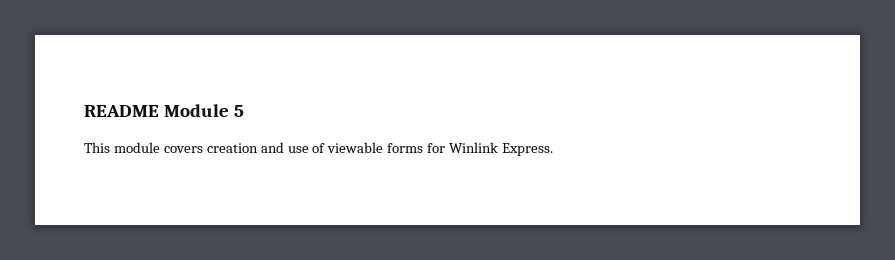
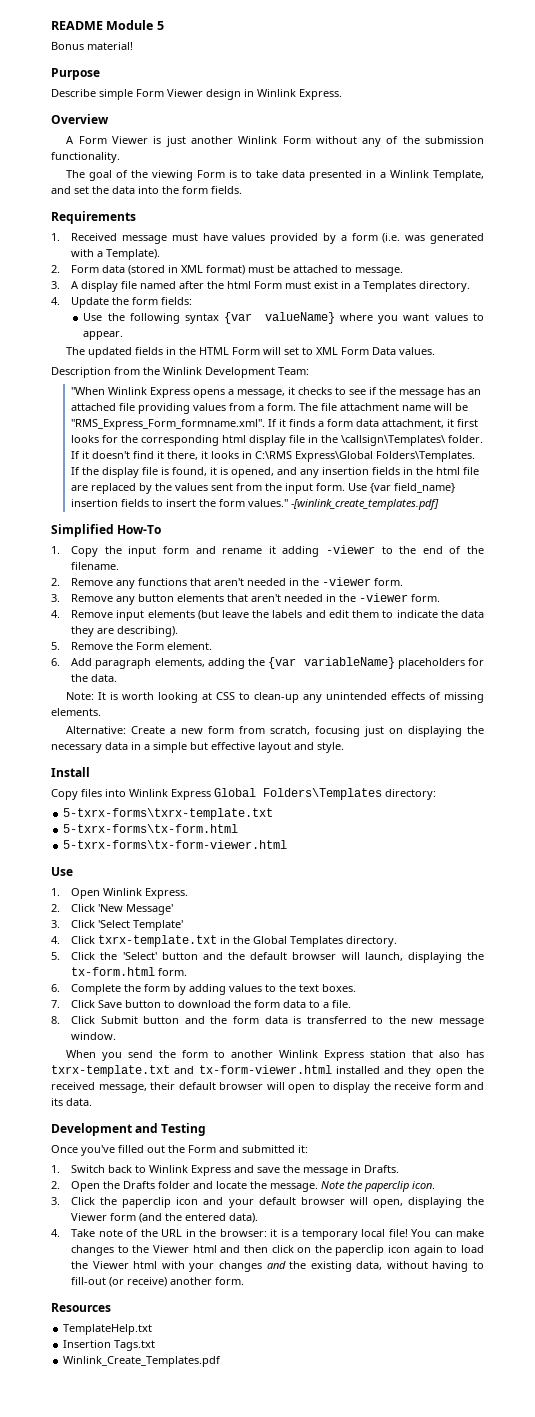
- This module covers creation and use of viewable forms for Winlink Express.
+ Bonus material!
+ Purpose
+ Describe simple Form Viewer design in Winlink Express.
+ Overview
+ A Form Viewer is just another Winlink Form without any of the submission functionality.
+ The goal of the viewing Form is to take data presented in a Winlink Template, and set the data into the form fields.
+ Requirements
+ 1. Received message must have values provided by a form (i.e. was generated with a Template).
+ 2. Form data (stored in XML format) must be attached to message.
+ 3. A display file named after the html Form must exist in a Templates directory.
+ 4. Update the form fields:
+ Use the following syntax {var valueName} where you want values to appear.
+ The updated fields in the HTML Form will set to XML Form Data values.
+ Description from the Winlink Development Team:
+ "When Winlink Express opens a message, it checks to see if the message has an attached file providing values from a form. The file attachment name will be "RMS_Express_Form_formname.xml". If it finds a form data attachment, it first looks for the corresponding html display file in the \callsign\Templates\ folder. If it doesn't find it there, it looks in C:\RMS Express\Global Folders\Templates. If the display file is found, it is opened, and any insertion fields in the html file are replaced by the values sent from the input form. Use {var field_name} insertion fields to insert the form values." -[winlink_create_templates.pdf]
+ Simplified How-To
+ 1. Copy the input form and rename it adding -viewer to the end of the filename.
+ 2. Remove any functions that aren't needed in the -viewer form.
+ 3. Remove any button elements that aren't needed in the -viewer form.
+ 4. Remove input elements (but leave the labels and edit them to indicate the data they are describing).
+ 5. Remove the Form element.
+ 6. Add paragraph elements, adding the {var variableName} placeholders for the data.
+ Note: It is worth looking at CSS to clean-up any unintended effects of missing elements.
+ Alternative: Create a new form from scratch, focusing just on displaying the necessary data in a simple but effective layout and style.
+ Install
+ Copy files into Winlink Express Global Folders\Templates directory:
+ 5-txrx-forms\txrx-template.txt
+ 5-txrx-forms\tx-form.html
+ 5-txrx-forms\tx-form-viewer.html
+ Use
+ 1. Open Winlink Express.
+ 2. Click 'New Message'
+ 3. Click 'Select Template'
+ 4. Click txrx-template.txt in the Global Templates directory.
+ 5. Click the 'Select' button and the default browser will launch, displaying the tx-form.html form.
+ 6. Complete the form by adding values to the text boxes.
+ 7. Click Save button to download the form data to a file.
+ 8. Click Submit button and the form data is transferred to the new message window.
+ When you send the form to another Winlink Express station that also has txrx-template.txt and tx-form-viewer.html installed and they open the received message, their default browser will open to display the receive form and its data.
+ Development and Testing
+ Once you've filled out the Form and submitted it:
+ 1. Switch back to Winlink Express and save the message in Drafts.
+ 2. Open the Drafts folder and locate the message. Note the paperclip icon.
+ 3. Click the paperclip icon and your default browser will open, displaying the Viewer form (and the entered data).
+ 4. Take note of the URL in the browser: it is a temporary local file! You can make changes to the Viewer html and then click on the paperclip icon again to load the Viewer html with your changes and the existing data, without having to fill-out (or receive) another form.
+ Resources
+ TemplateHelp.txt
+ Insertion Tags.txt
+ Winlink_Create_Templates.pdf

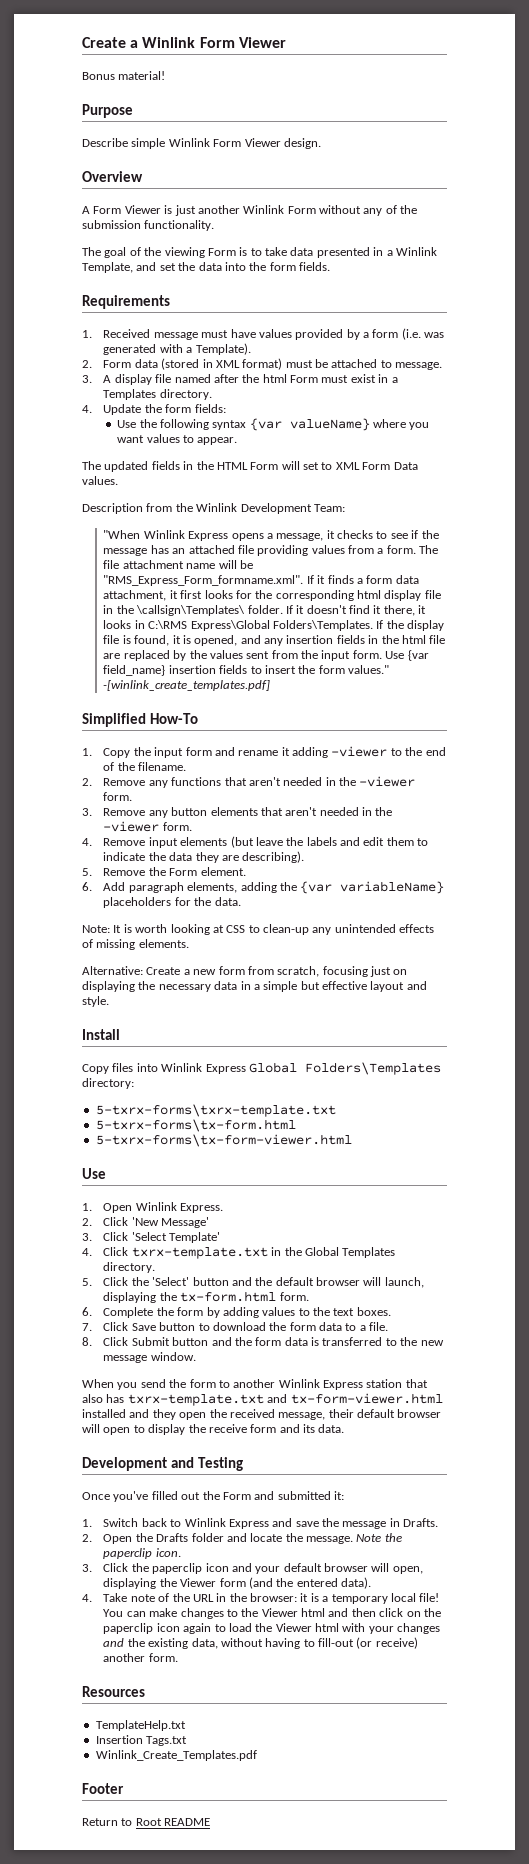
- README Module 5
+ Create a Winlink Form Viewer
- Describe simple Form Viewer design in Winlink Express.
+ Describe simple Winlink Form Viewer design.
+ Footer
+ Return to Root README

